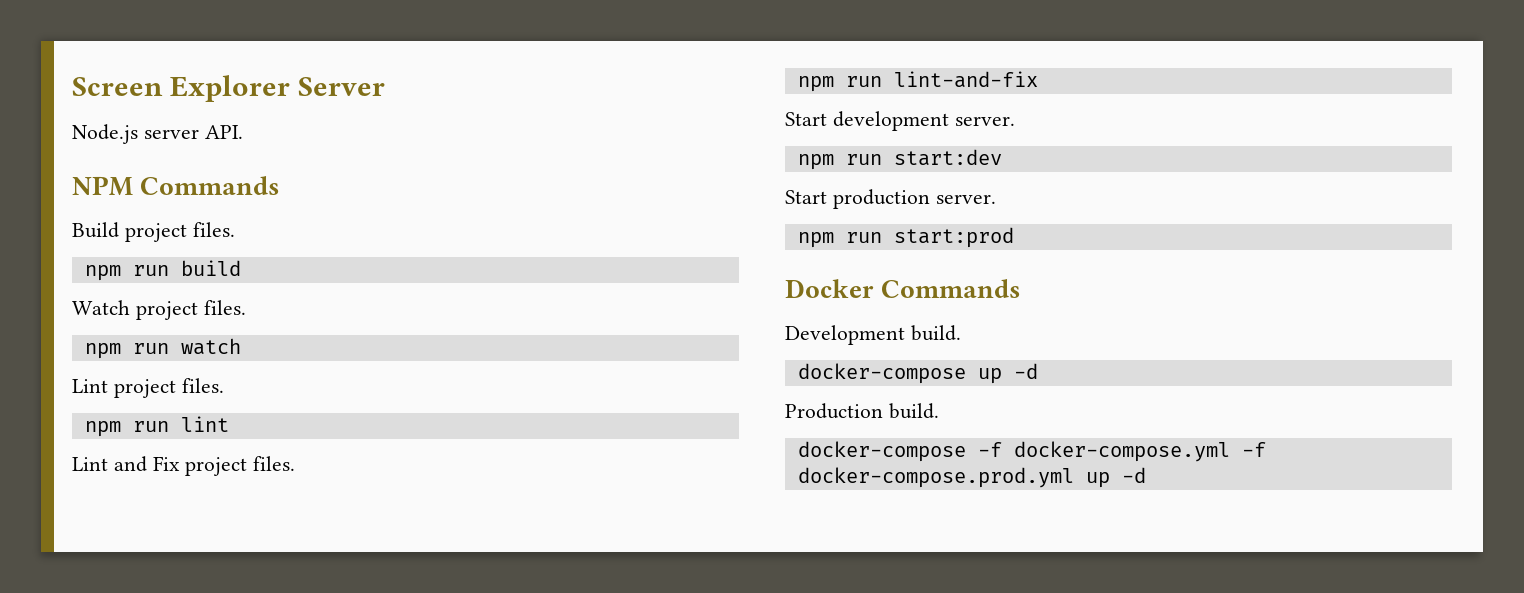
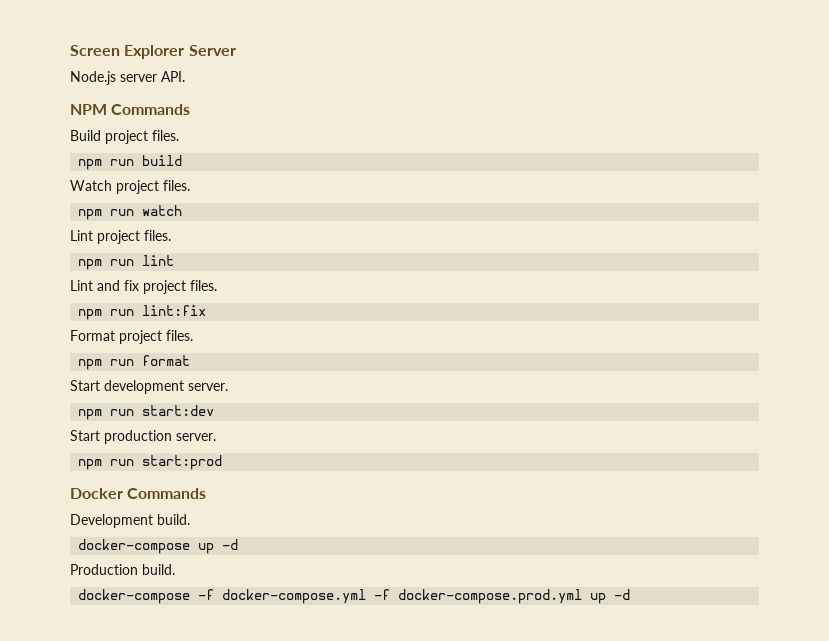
- Lint and Fix project files.
- npm run lint-and-fix
+ Lint and fix project files.
+ npm run lint:fix
+ Format project files.
+ npm run format

